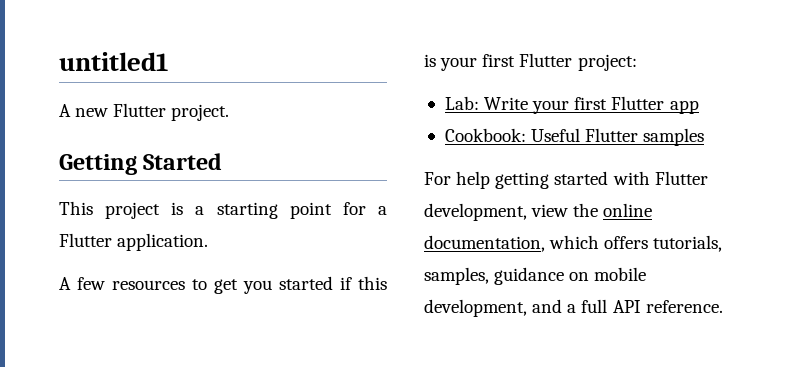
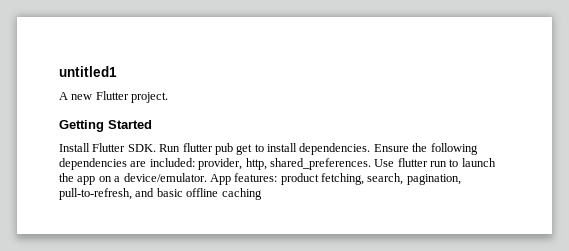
- This project is a starting point for a Flutter application.
- A few resources to get you started if this is your first Flutter project:
- Lab: Write your first Flutter app
- Cookbook: Useful Flutter samples
- For help getting started with Flutter development, view the online documentation, which offers tutorials, samples, guidance on mobile development, and a full API reference.
+ Install Flutter SDK. Run flutter pub get to install dependencies. Ensure the following dependencies are included: provider, http, shared_preferences. Use flutter run to launch the app on a device/emulator. App features: product fetching, search, pagination, pull-to-refresh, and basic offline caching

